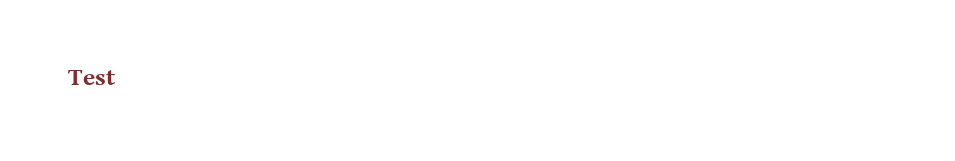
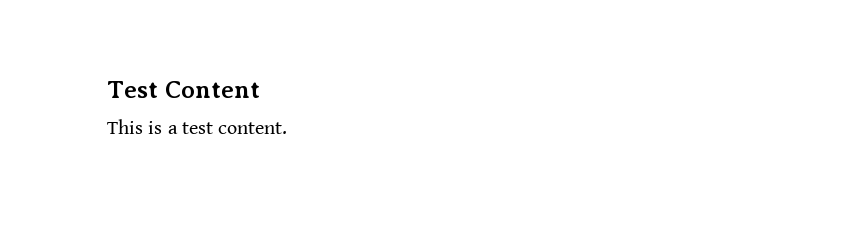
- Test
+ Test Content
+ This is a test content.

